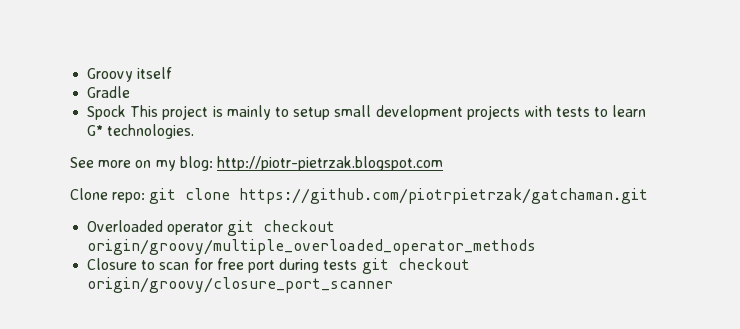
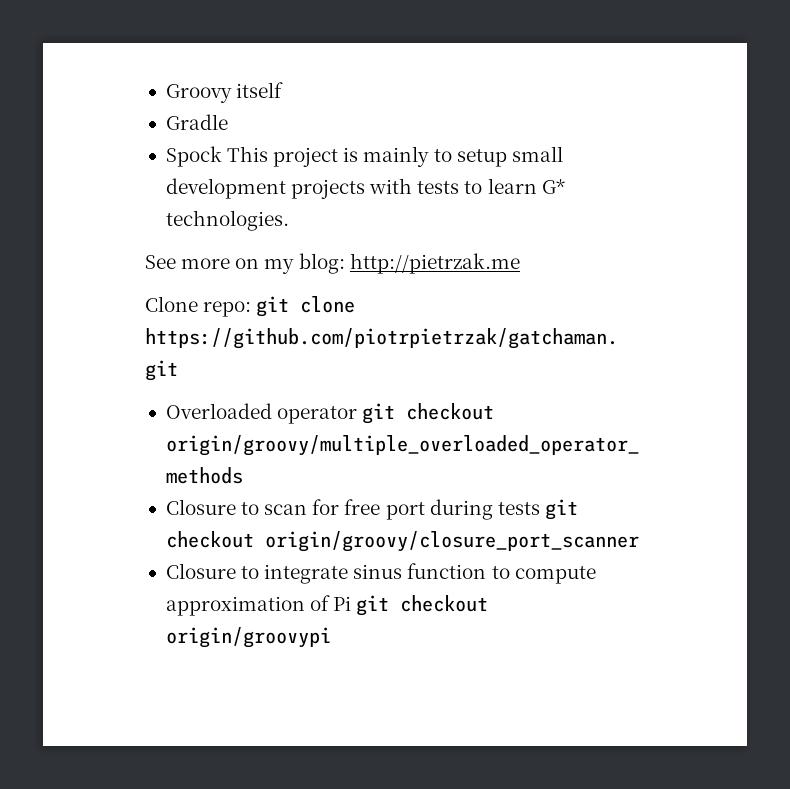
- See more on my blog: http://piotr-pietrzak.blogspot.com
+ See more on my blog: http://pietrzak.me
+ Closure to integrate sinus function to compute approximation of Pi git checkout origin/groovypi

